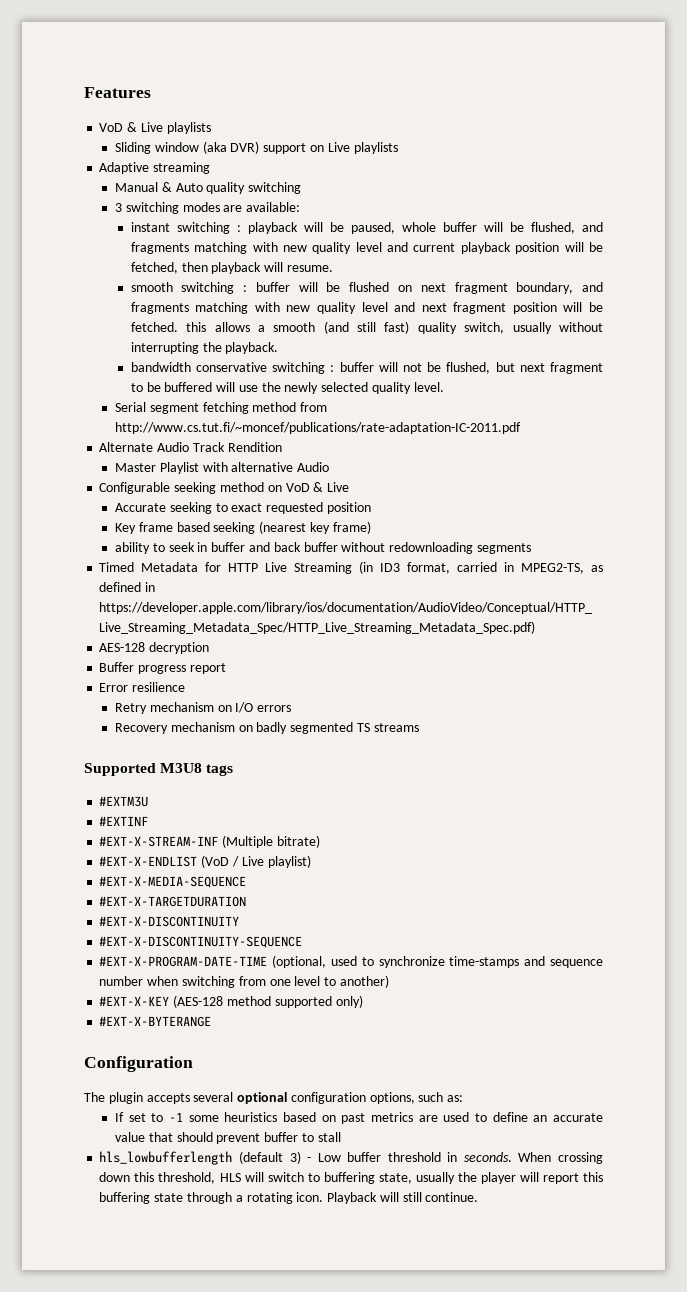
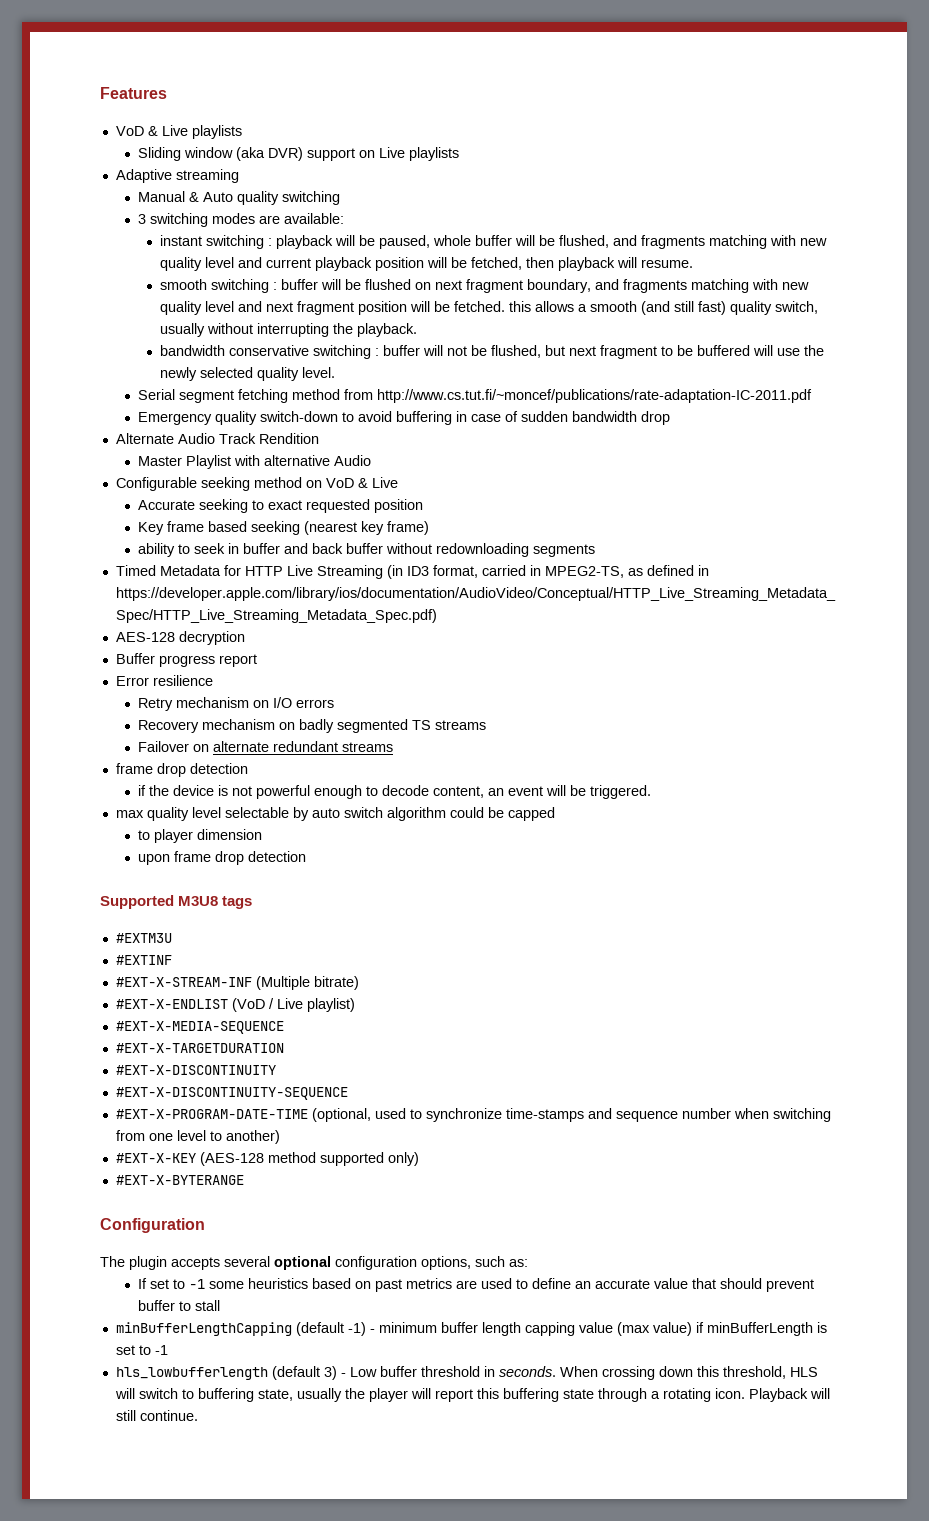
+ Emergency quality switch-down to avoid buffering in case of sudden bandwidth drop
+ Failover on alternate redundant streams
+ frame drop detection
+ if the device is not powerful enough to decode content, an event will be triggered.
+ max quality level selectable by auto switch algorithm could be capped
+ to player dimension
+ upon frame drop detection
+ minBufferLengthCapping (default -1) - minimum buffer length capping value (max value) if minBufferLength is set to -1

